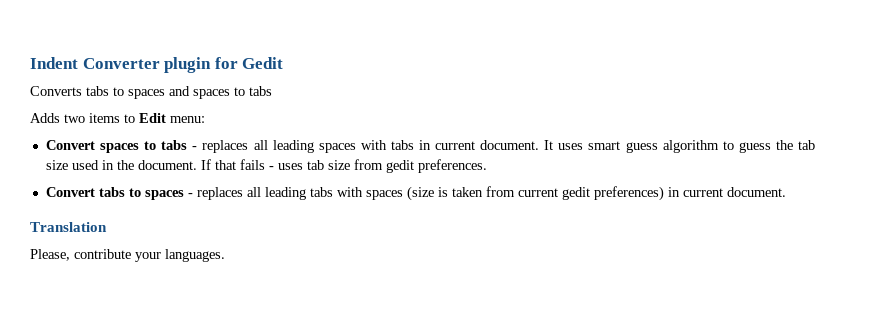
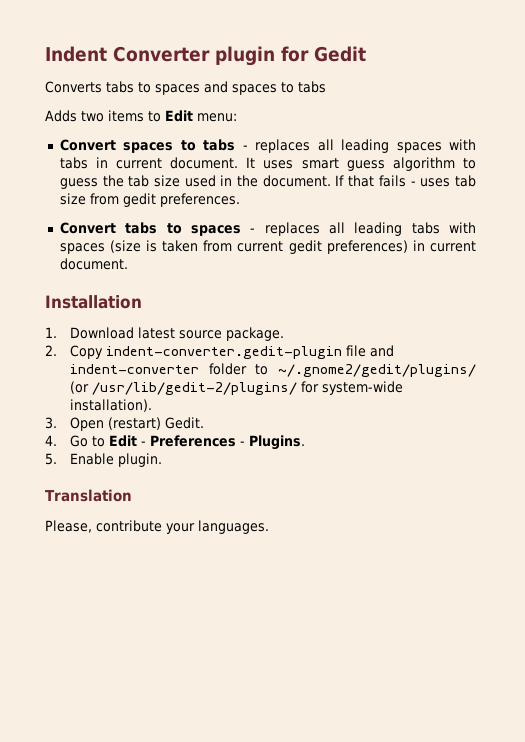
+ Installation
+ 1. Download latest source package.
+ 2. Copy indent-converter.gedit-plugin file and indent-converter folder to ~/.gnome2/gedit/plugins/ (or /usr/lib/gedit-2/plugins/ for system-wide installation).
+ 3. Open (restart) Gedit.
+ 4. Go to Edit - Preferences - Plugins.
+ 5. Enable plugin.

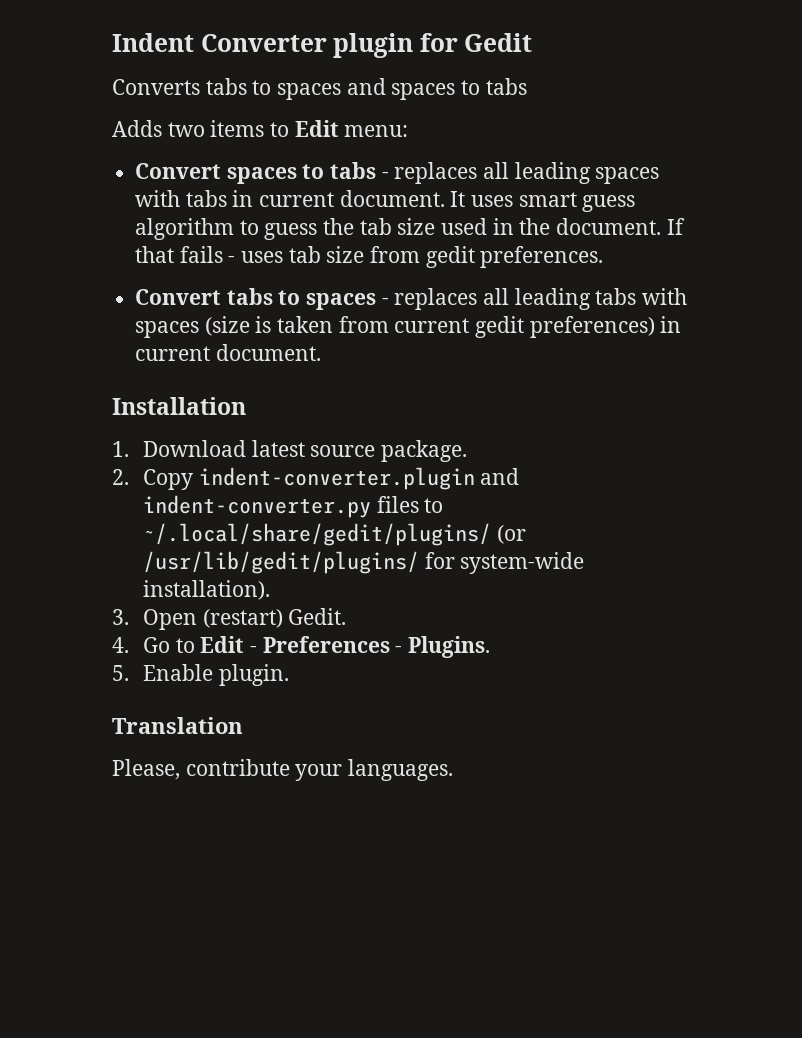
- 2. Copy indent-converter.gedit-plugin file and indent-converter folder to ~/.gnome2/gedit/plugins/ (or /usr/lib/gedit-2/plugins/ for system-wide installation).
+ 2. Copy indent-converter.plugin and indent-converter.py files to ~/.local/share/gedit/plugins/ (or /usr/lib/gedit/plugins/ for system-wide installation).

